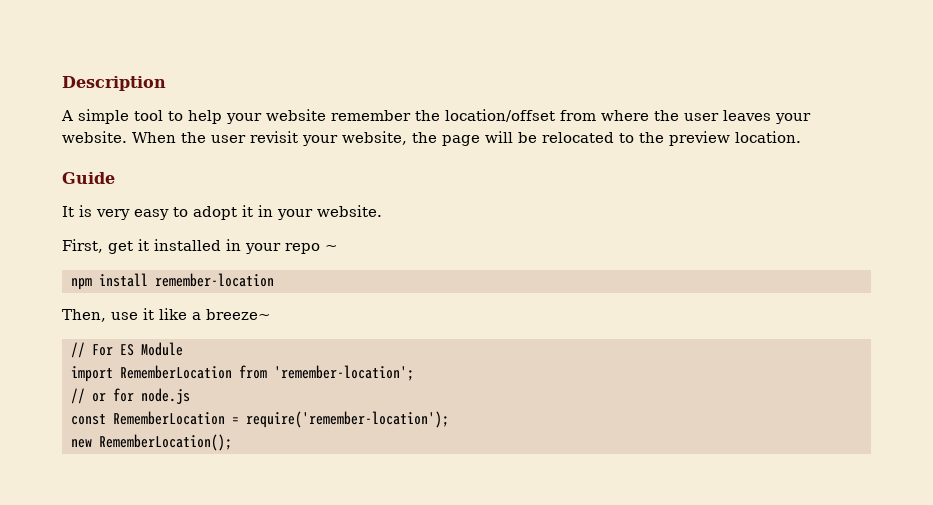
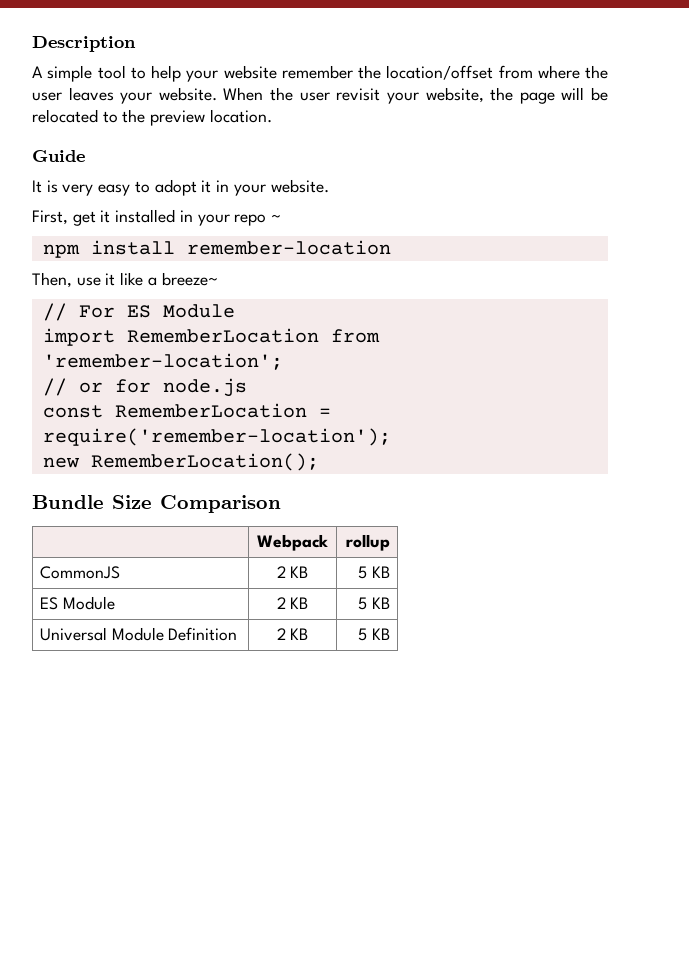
+ Bundle Size Comparison
+ | Webpack | rollup
+ CommonJS | 2 KB | 5 KB
+ ES Module | 2 KB | 5 KB
+ Universal Module Definition | 2 KB | 5 KB

